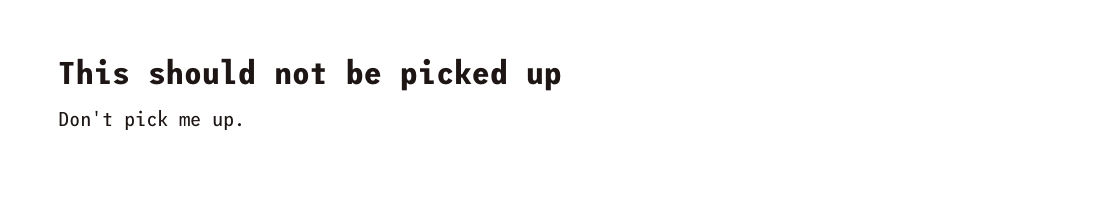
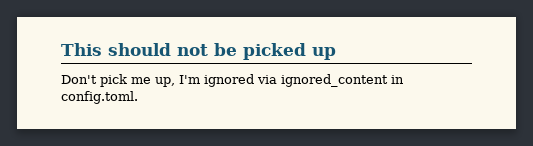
- Don't pick me up.
+ Don't pick me up, I'm ignored via ignored_content in config.toml.

